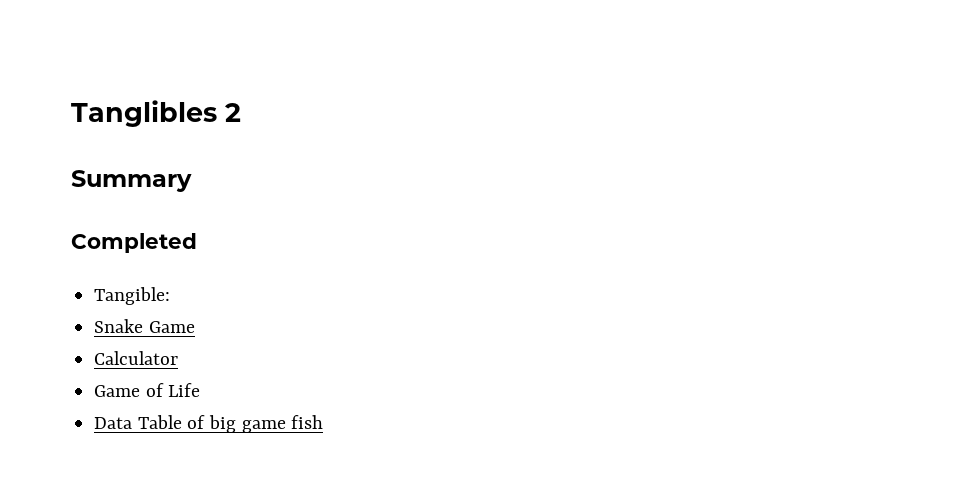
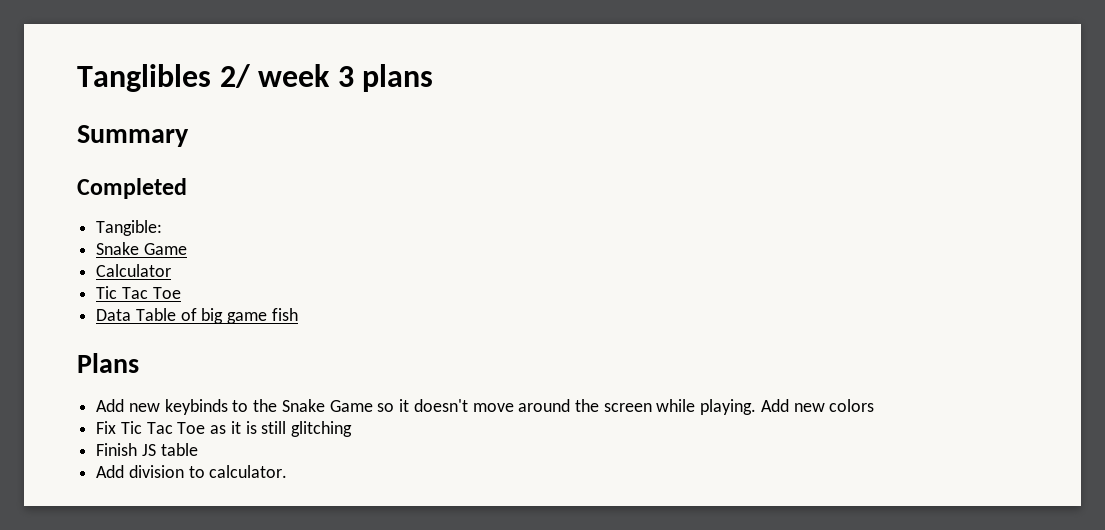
- Tanglibles 2
+ Tanglibles 2/ week 3 plans
  Calculator
- Game of Life
+ Tic Tac Toe
+ Plans
+ Add new keybinds to the Snake Game so it doesn't move around the screen while playing. Add new colors
+ Fix Tic Tac Toe as it is still glitching
+ Finish JS table
+ Add division to calculator.

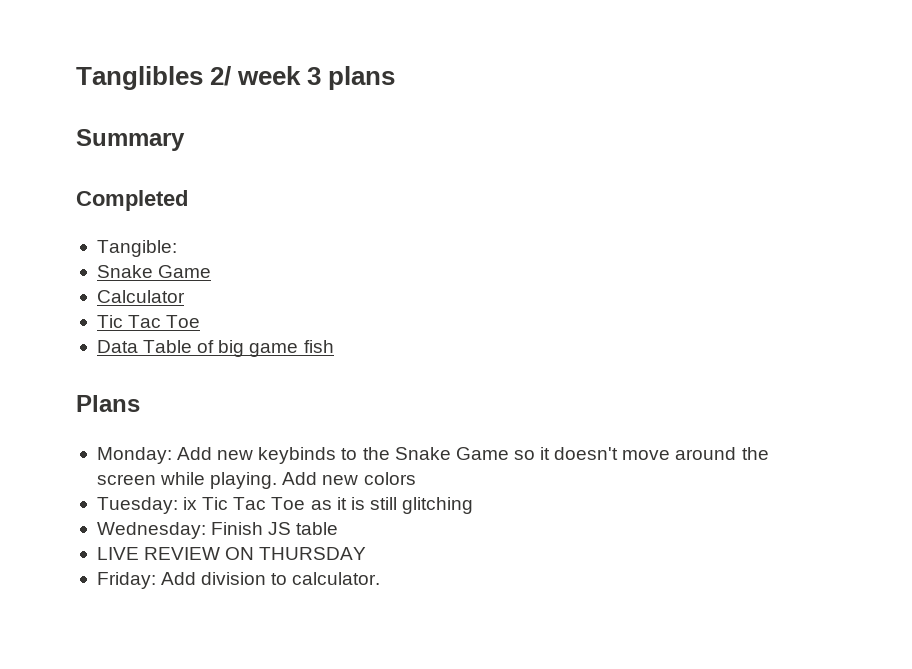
- Add new keybinds to the Snake Game so it doesn't move around the screen while playing.
+ Monday: Add new keybinds to the Snake Game so it doesn't move around the screen while playing.
- Fix Tic Tac Toe as it is still glitching
+ Tuesday: ix Tic Tac Toe as it is still glitching
- Finish JS table
+ Wednesday: Finish JS table
- Add division to calculator.
+ LIVE REVIEW ON THURSDAY
+ Friday: Add division to calculator.

